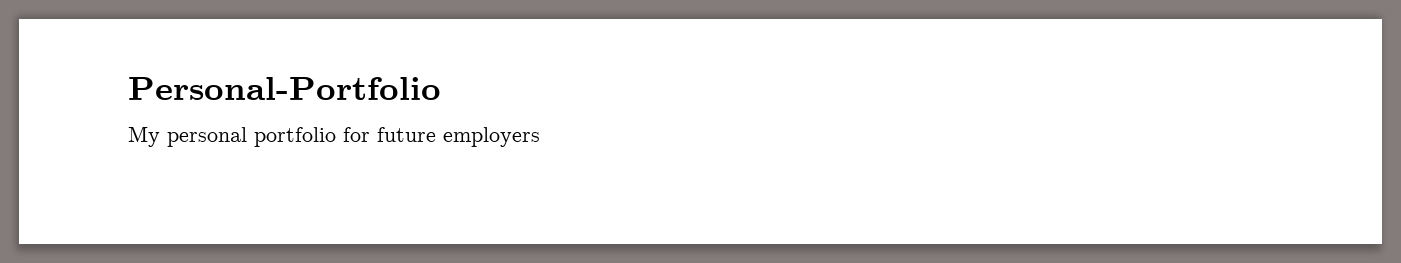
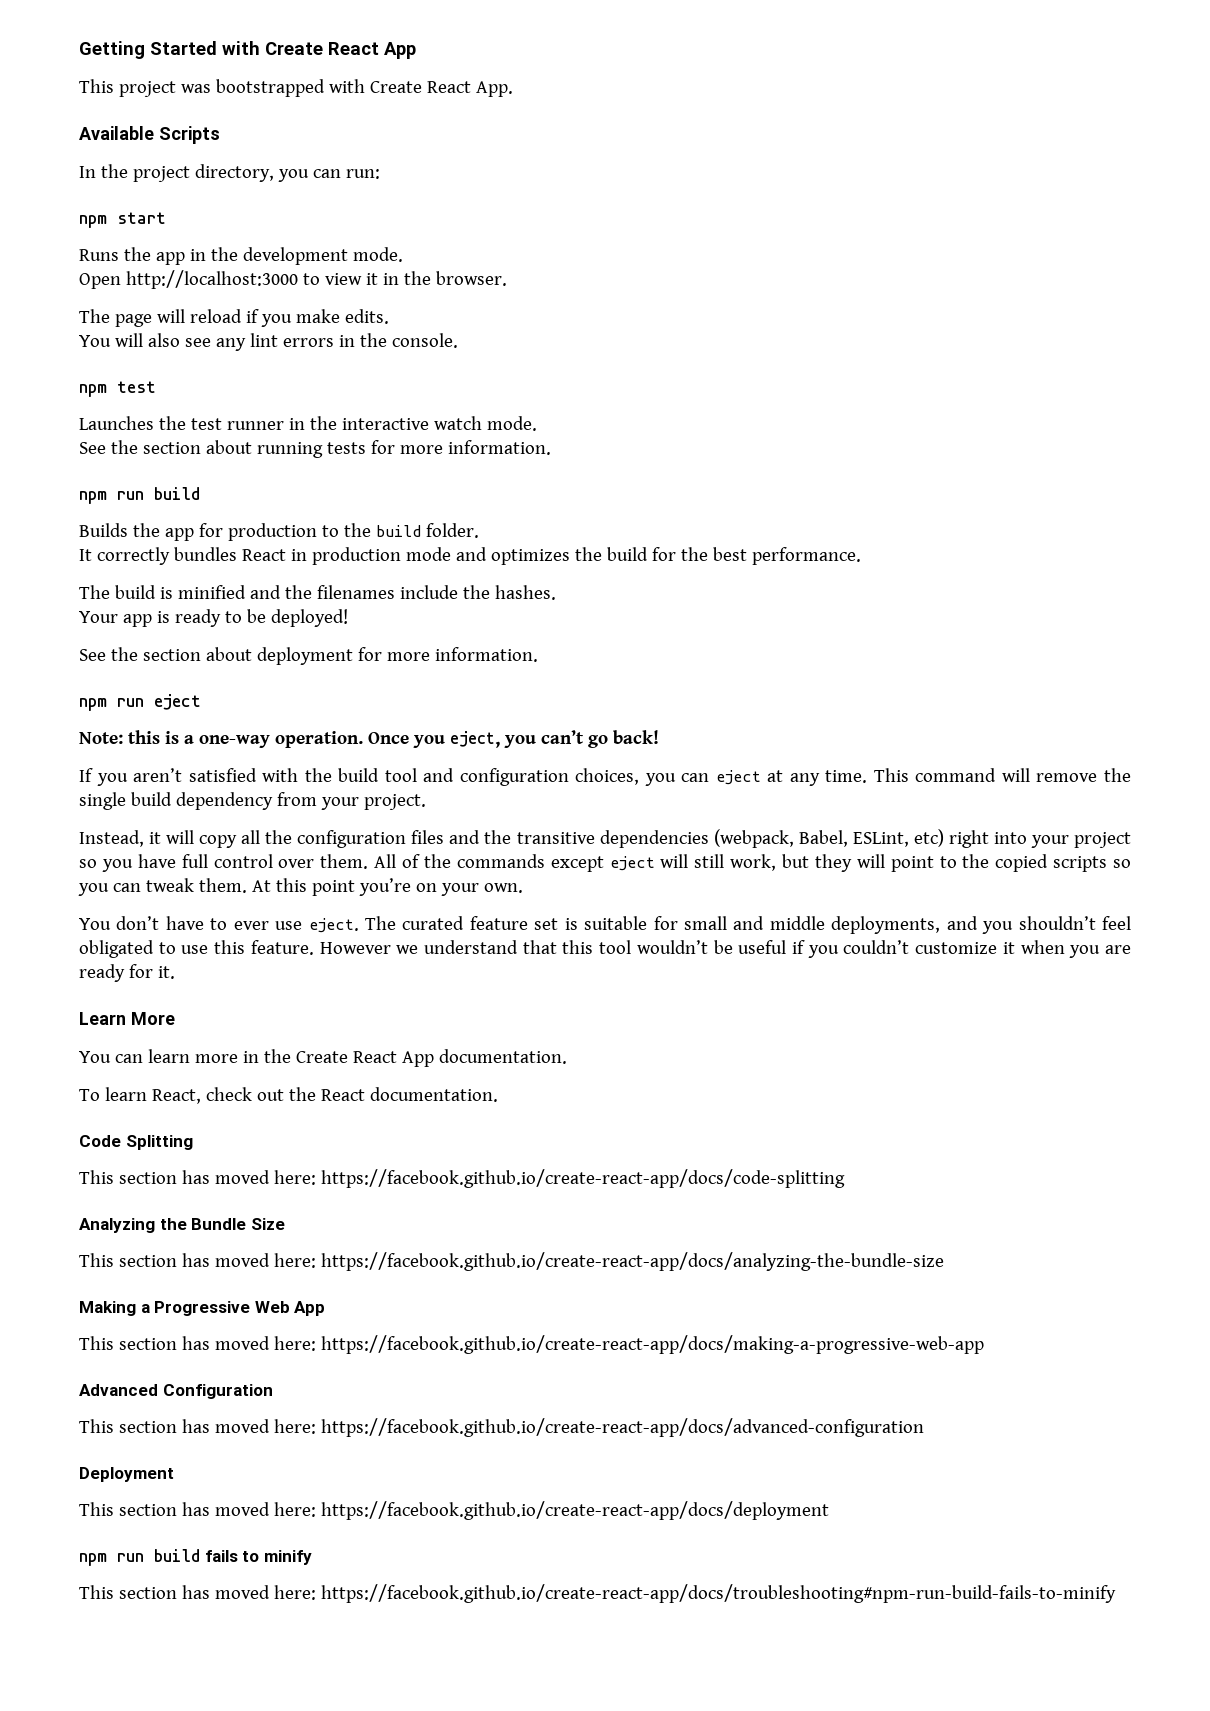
- Personal-Portfolio
- My personal portfolio for future employers
+ Getting Started with Create React App
+ This project was bootstrapped with Create React App.
+ Available Scripts
+ In the project directory, you can run:
+ npm start
+ Runs the app in the development mode.
+ Open http://localhost:3000 to view it in the browser.
+ The page will reload if you make edits.
+ You will also see any lint errors in the console.
+ npm test
+ Launches the test runner in the interactive watch mode.
+ See the section about running tests for more information.
+ npm run build
+ Builds the app for production to the build folder.
+ It correctly bundles React in production mode and optimizes the build for the best performance.
+ The build is minified and the filenames include the hashes.
+ Your app is ready to be deployed!
+ See the section about deployment for more information.
+ npm run eject
+ Note: this is a one-way operation. Once you eject, you can’t go back!
+ If you aren’t satisfied with the build tool and configuration choices, you can eject at any time. This command will remove the single build dependency from your project.
+ Instead, it will copy all the configuration files and the transitive dependencies (webpack, Babel, ESLint, etc) right into your project so you have full control over them. All of the commands except eject will still work, but they will point to the copied scripts so you can tweak them. At this point you’re on your own.
+ You don’t have to ever use eject. The curated feature set is suitable for small and middle deployments, and you shouldn’t feel obligated to use this feature. However we understand that this tool wouldn’t be useful if you couldn’t customize it when you are ready for it.
+ Learn More
+ You can learn more in the Create React App documentation.
+ To learn React, check out the React documentation.
+ Code Splitting
+ This section has moved here: https://facebook.github.io/create-react-app/docs/code-splitting
+ Analyzing the Bundle Size
+ This section has moved here: https://facebook.github.io/create-react-app/docs/analyzing-the-bundle-size
+ Making a Progressive Web App
+ This section has moved here: https://facebook.github.io/create-react-app/docs/making-a-progressive-web-app
+ Advanced Configuration
+ This section has moved here: https://facebook.github.io/create-react-app/docs/advanced-configuration
+ Deployment
+ This section has moved here: https://facebook.github.io/create-react-app/docs/deployment
+ npm run build fails to minify
+ This section has moved here: https://facebook.github.io/create-react-app/docs/troubleshooting#npm-run-build-fails-to-minify

